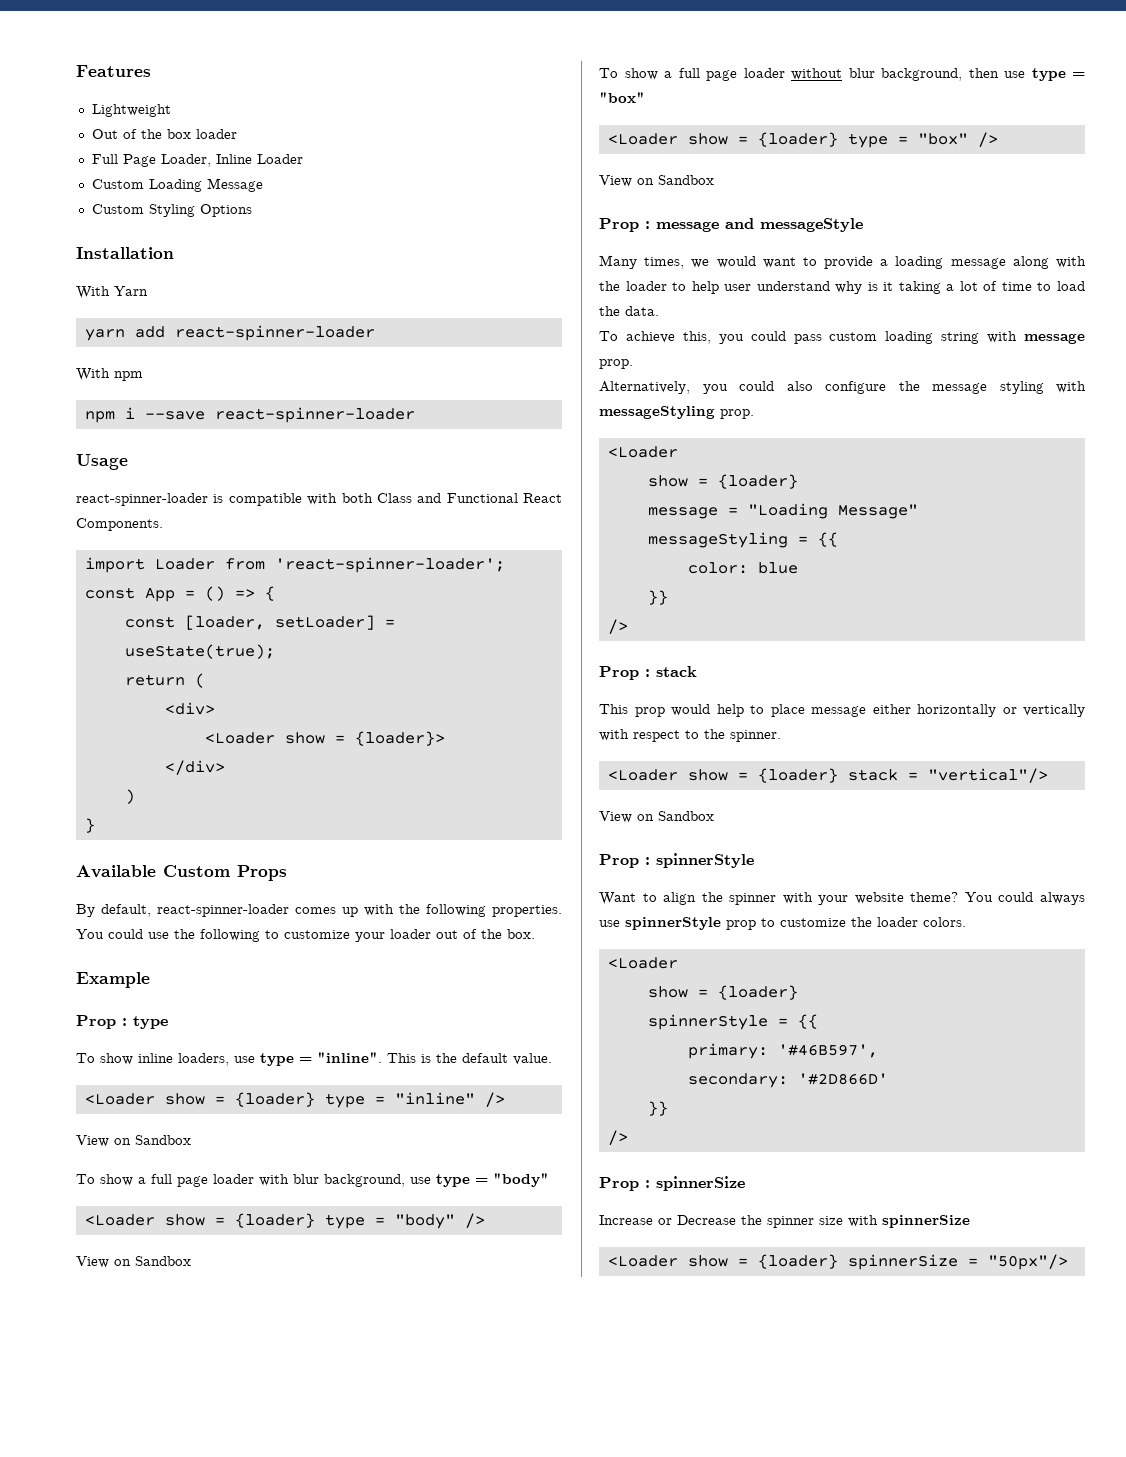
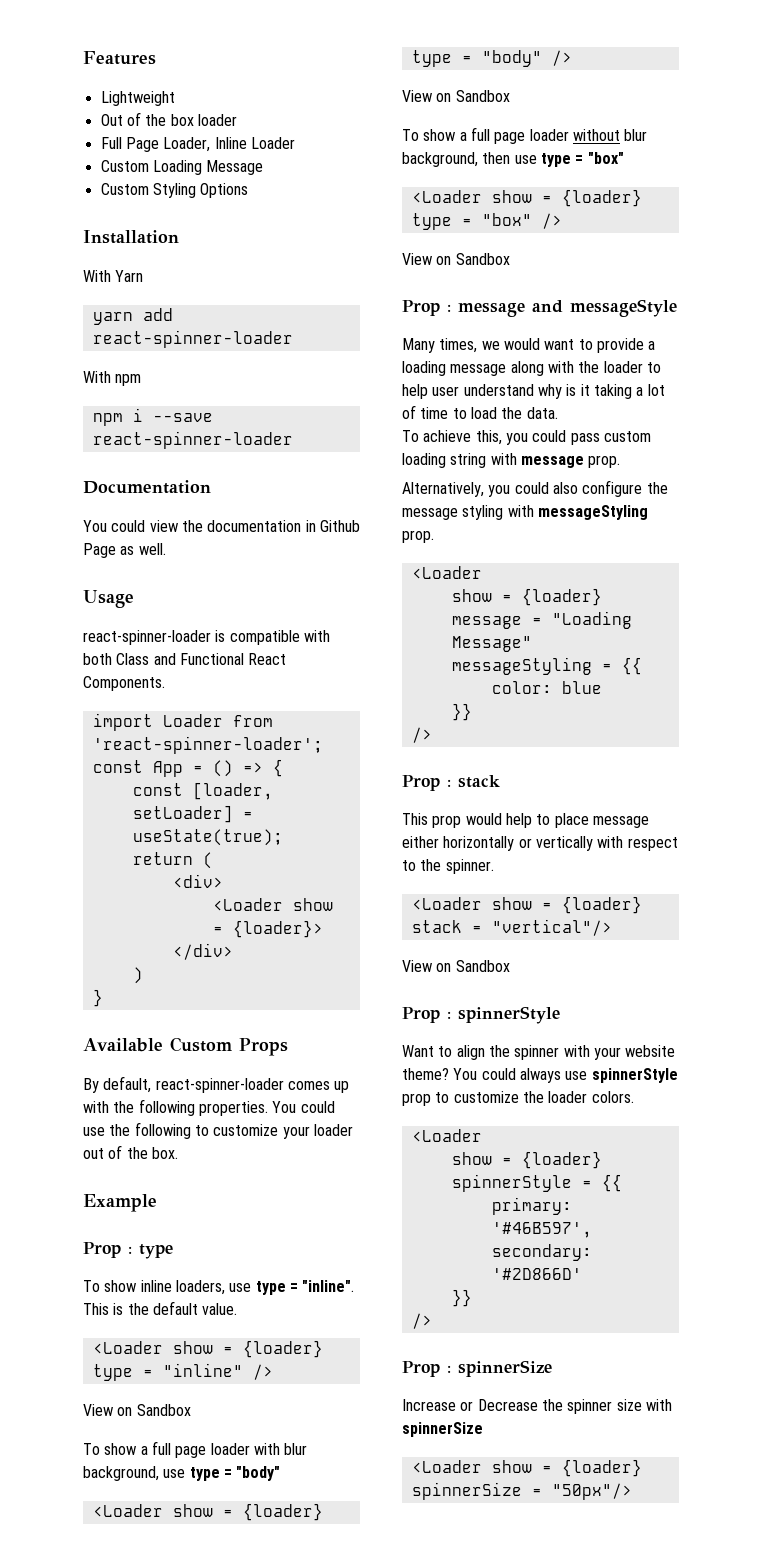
+ Documentation
+ You could view the documentation in Github Page as well.

